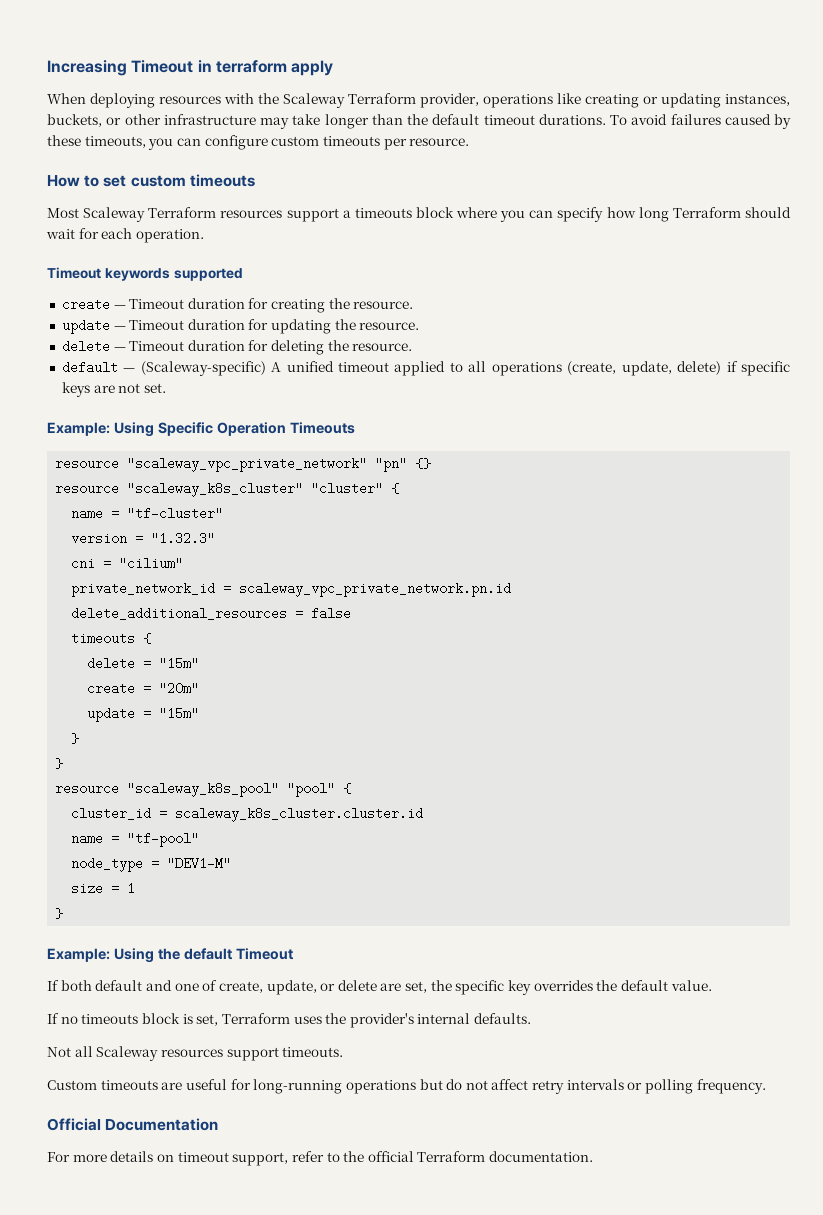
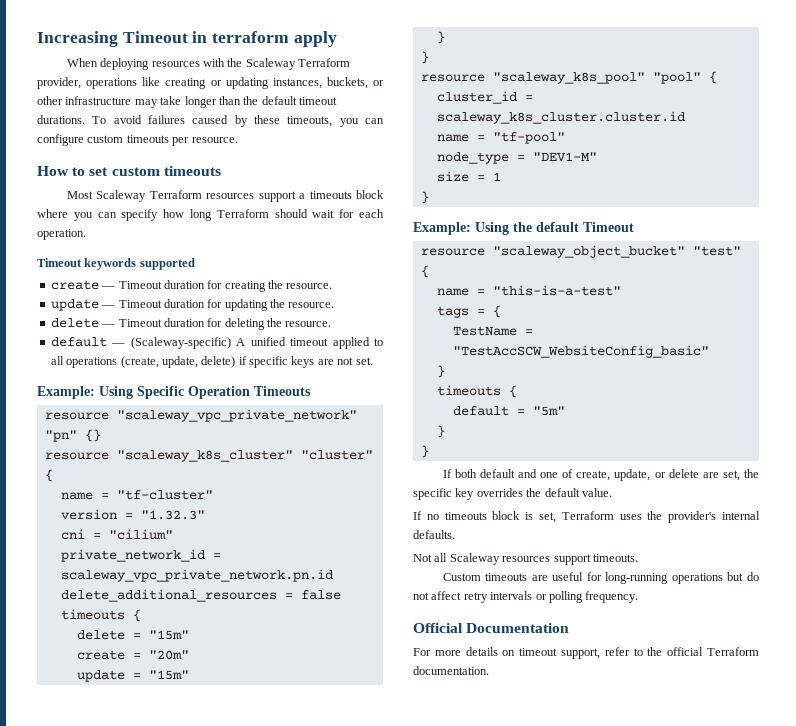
+ resource "scaleway_object_bucket" "test" {
+ name = "this-is-a-test"
+ tags = {
+ TestName = "TestAccSCW_WebsiteConfig_basic"
+ }
+ timeouts {
+ default = "5m"
+ }
+ }

